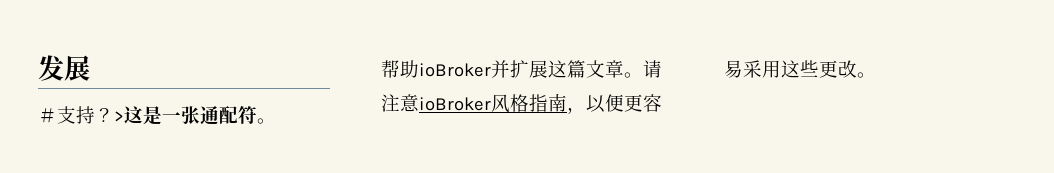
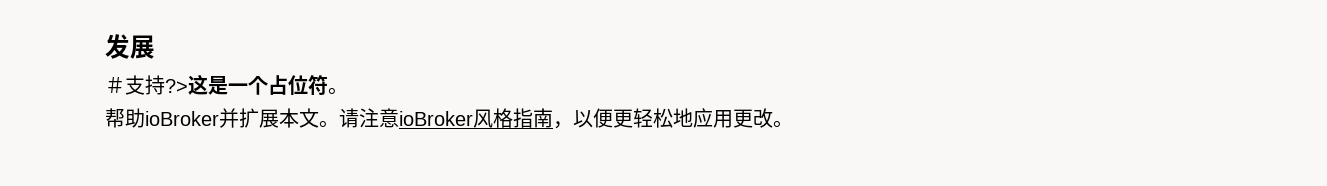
- ＃支持？>这是一张通配符。
+ ＃支持?>这是一个占位符。
- 帮助ioBroker并扩展这篇文章。
+ 帮助ioBroker并扩展本文。
- 请注意ioBroker风格指南，以便更容易采用这些更改。
+ 请注意ioBroker风格指南，以便更轻松地应用更改。

